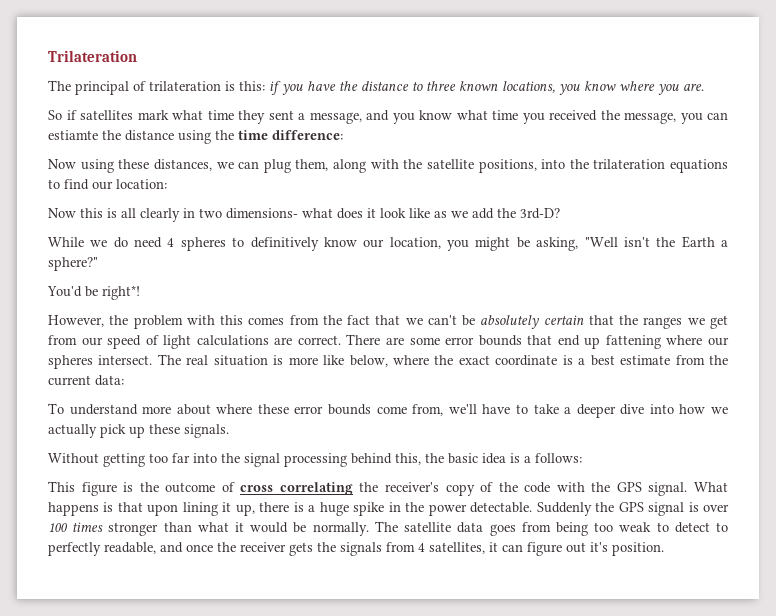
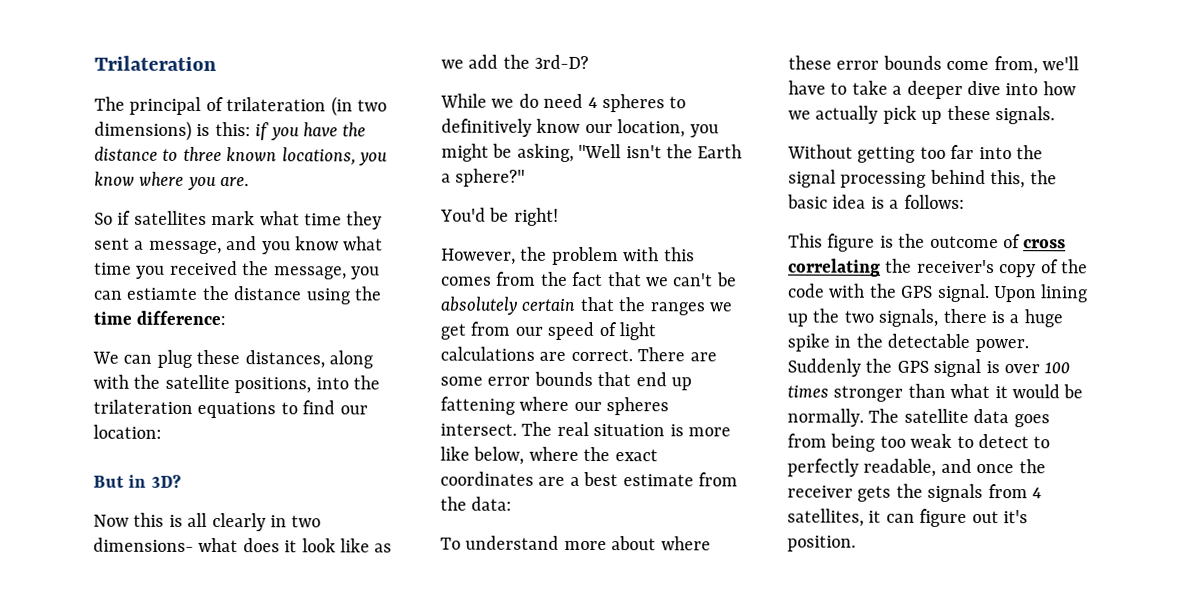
- The principal of trilateration is this: if you have the distance to three known locations, you know where you are.
+ The principal of trilateration (in two dimensions) is this: if you have the distance to three known locations, you know where you are.
- Now using these distances, we can plug them, along with the satellite positions, into the trilateration equations to find our location:
+ We can plug these distances, along with the satellite positions, into the trilateration equations to find our location:
+ But in 3D?
- You'd be right*!
+ You'd be right!
- The real situation is more like below, where the exact coordinate is a best estimate from the current data:
+ The real situation is more like below, where the exact coordinates are a best estimate from the data:
- What happens is that upon lining it up, there is a huge spike in the power detectable.
+ Upon lining up the two signals, there is a huge spike in the detectable power.

